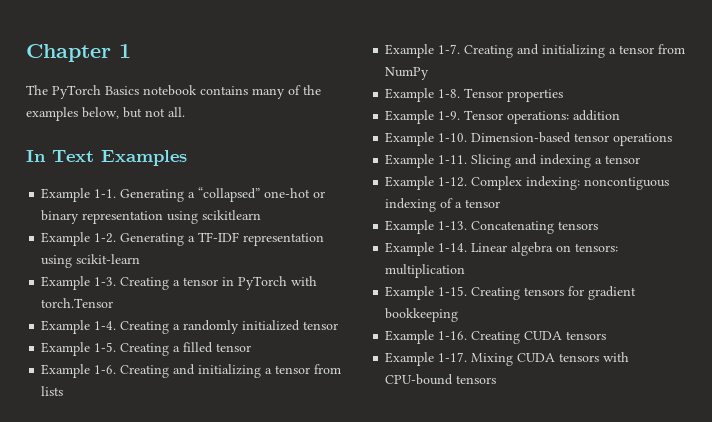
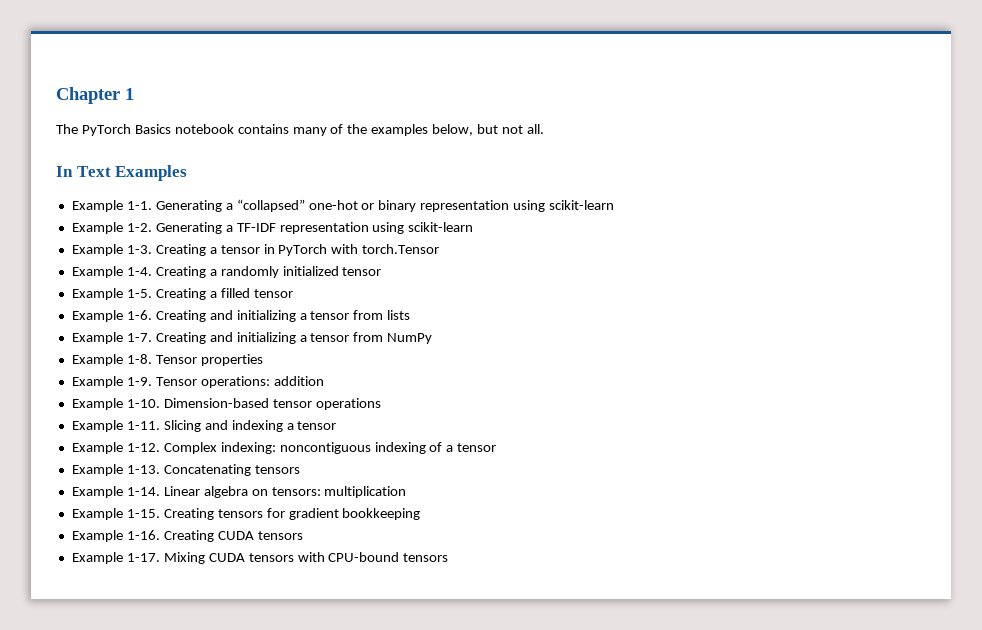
- Generating a “collapsed” one-hot or binary representation using scikitlearn
+ Generating a “collapsed” one-hot or binary representation using scikit-learn

